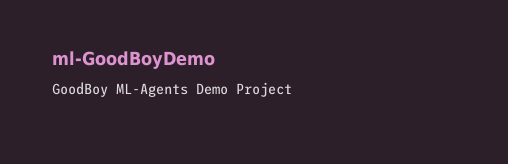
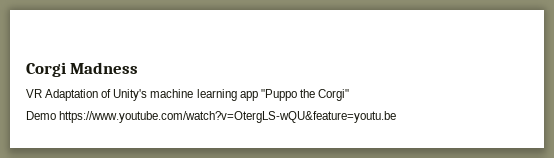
- ml-GoodBoyDemo
- GoodBoy ML-Agents Demo Project
+ Corgi Madness
+ VR Adaptation of Unity's machine learning app "Puppo the Corgi"
+ Demo https://www.youtube.com/watch?v=OtergLS-wQU&feature=youtu.be

